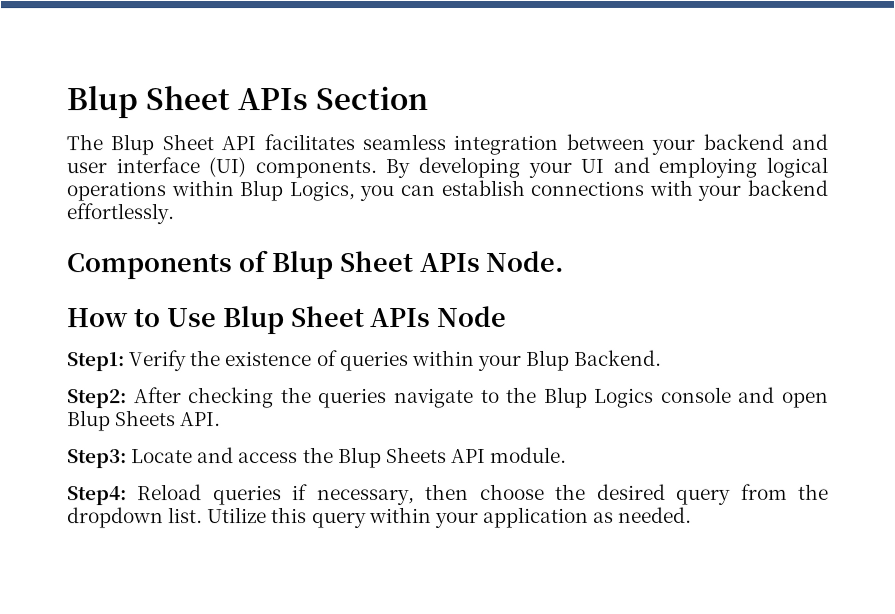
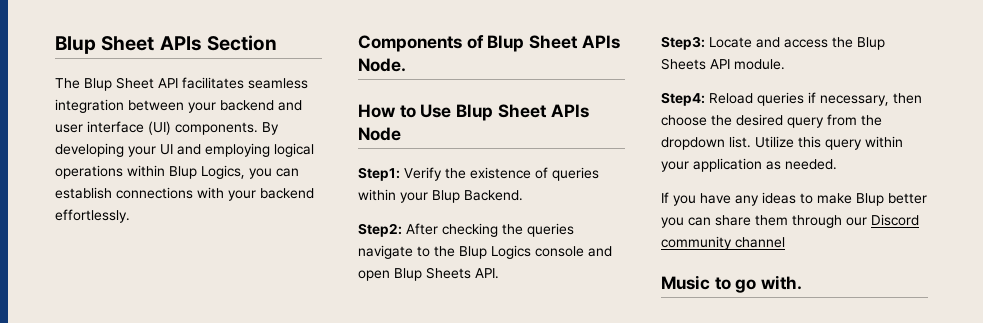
+ If you have any ideas to make Blup better you can share them through our Discord community channel
+ Music to go with.

